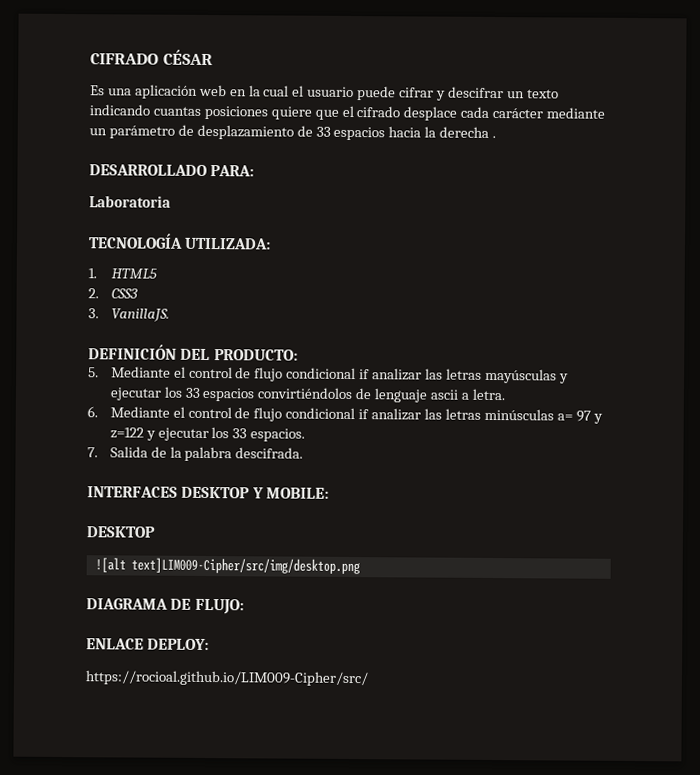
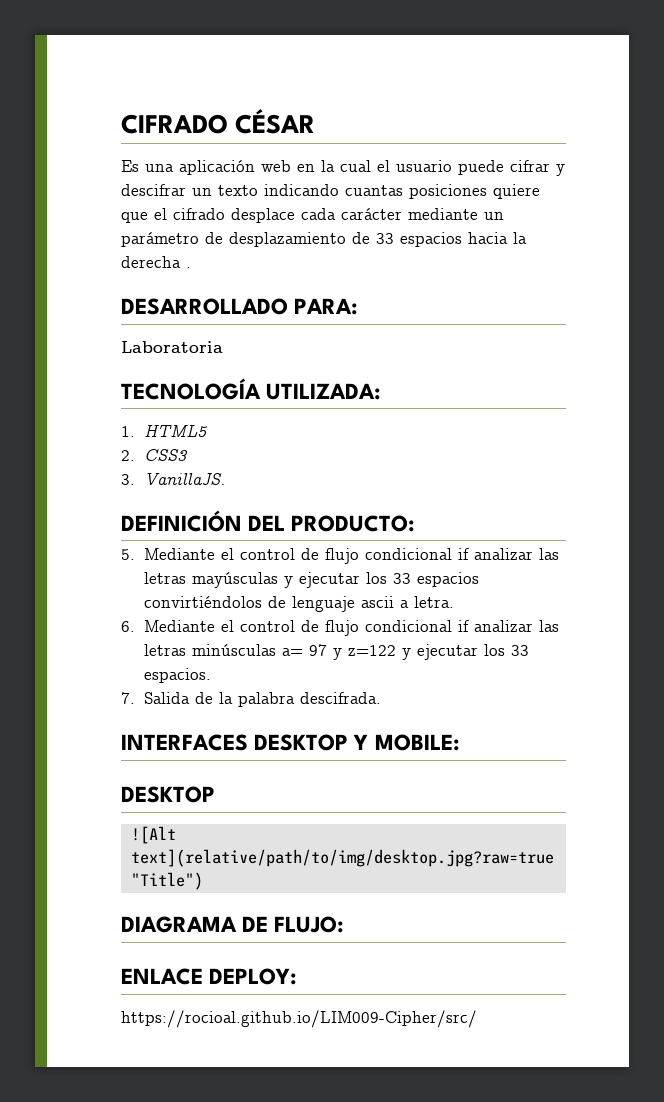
- ![alt text]LIM009-Cipher/src/img/desktop.png
+ ![Alt text](relative/path/to/img/desktop.jpg?raw=true "Title")

